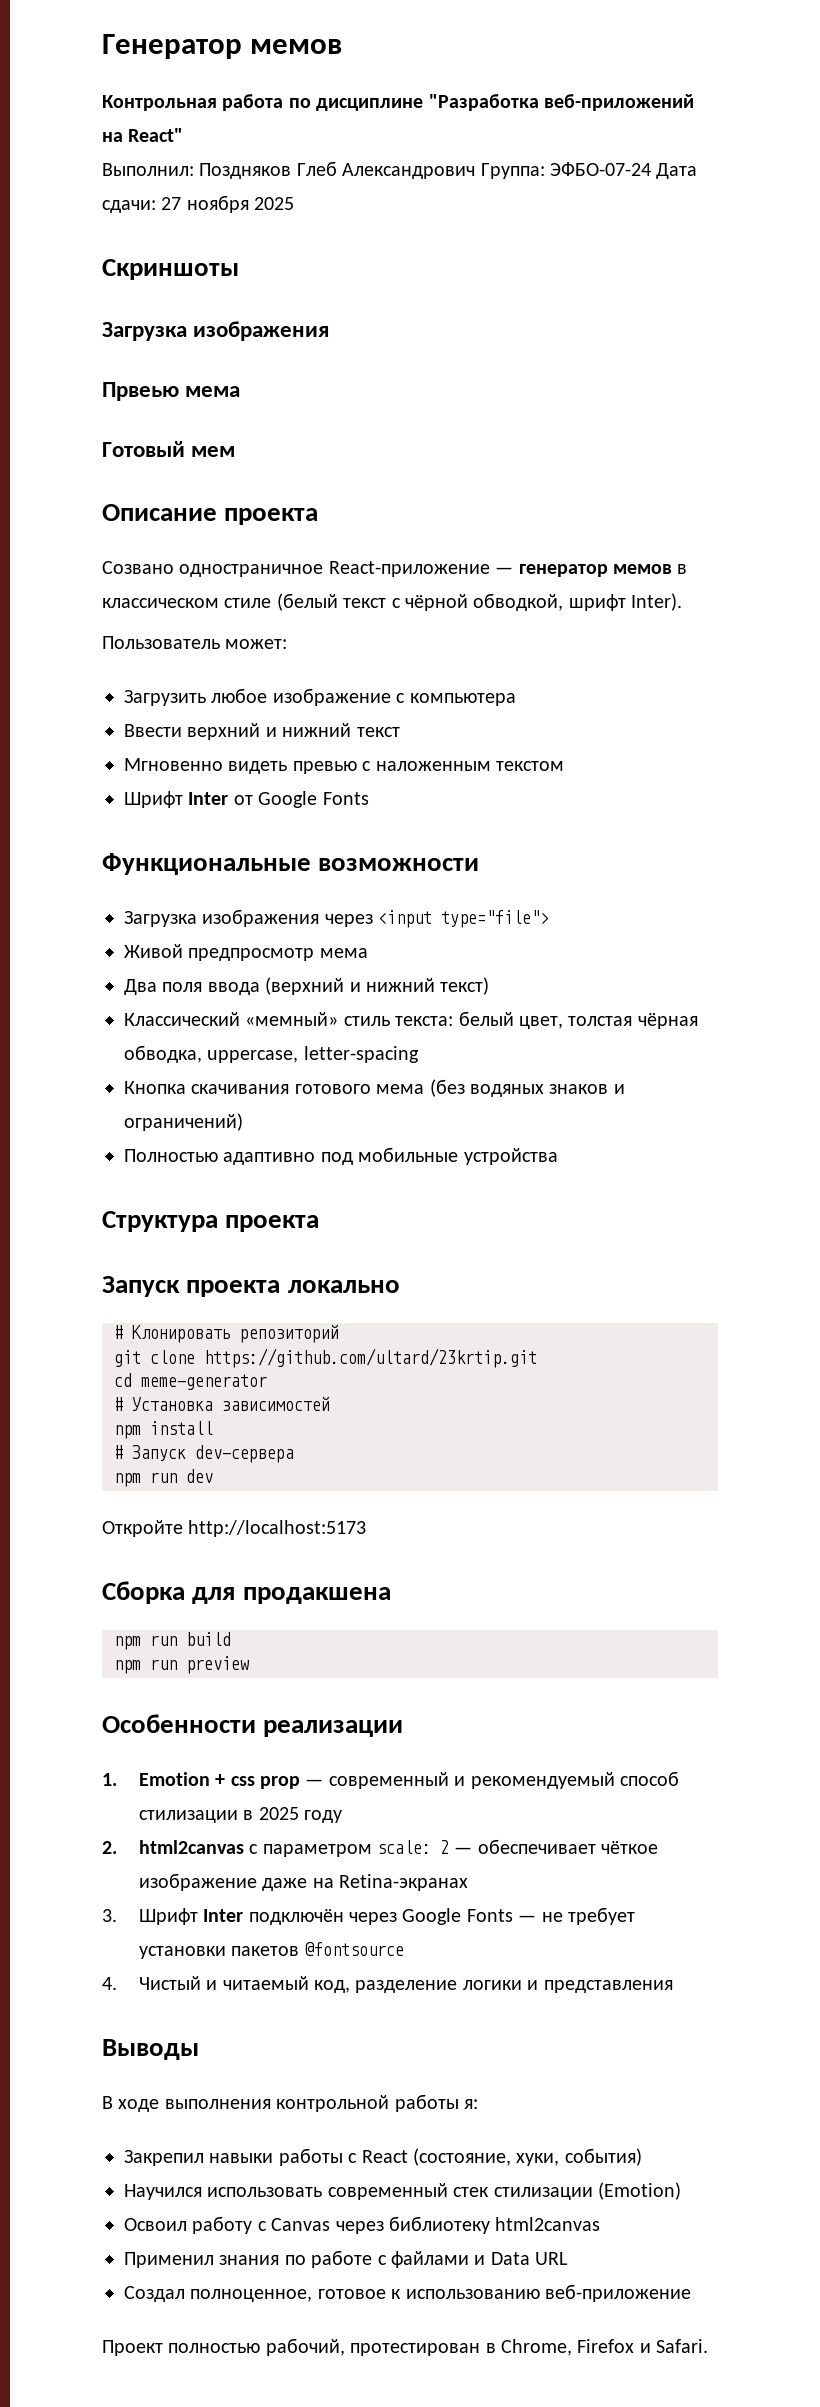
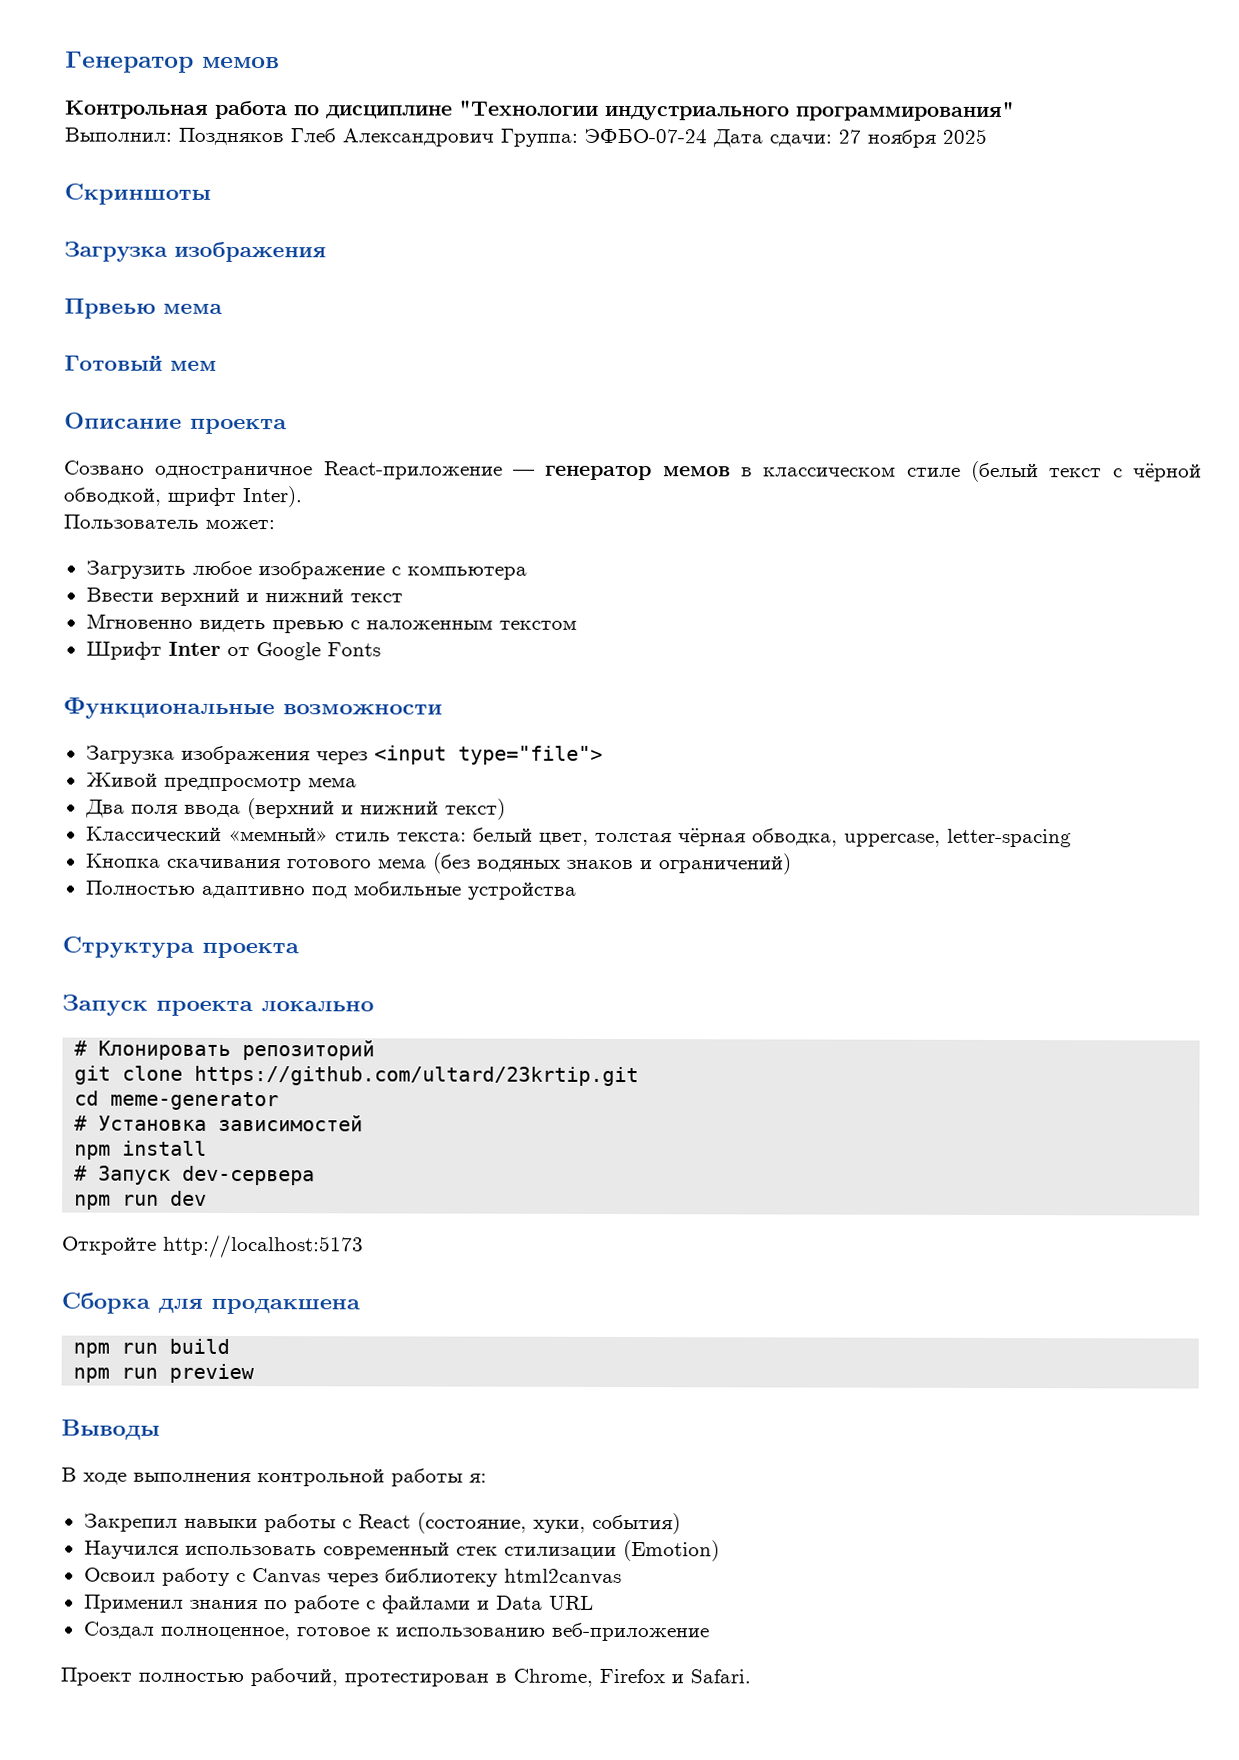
- Контрольная работа по дисциплине "Разработка веб-приложений на React"
+ Контрольная работа по дисциплине "Технологии индустриального программирования"
- Особенности реализации
- 1. Emotion + css prop — современный и рекомендуемый способ стилизации в 2025 году
- 2. html2canvas с параметром scale: 2 — обеспечивает чёткое изображение даже на Retina-экранах
- 3. Шрифт Inter подключён через Google Fonts — не требует установки пакетов @fontsource
- 4. Чистый и читаемый код, разделение логики и представления

